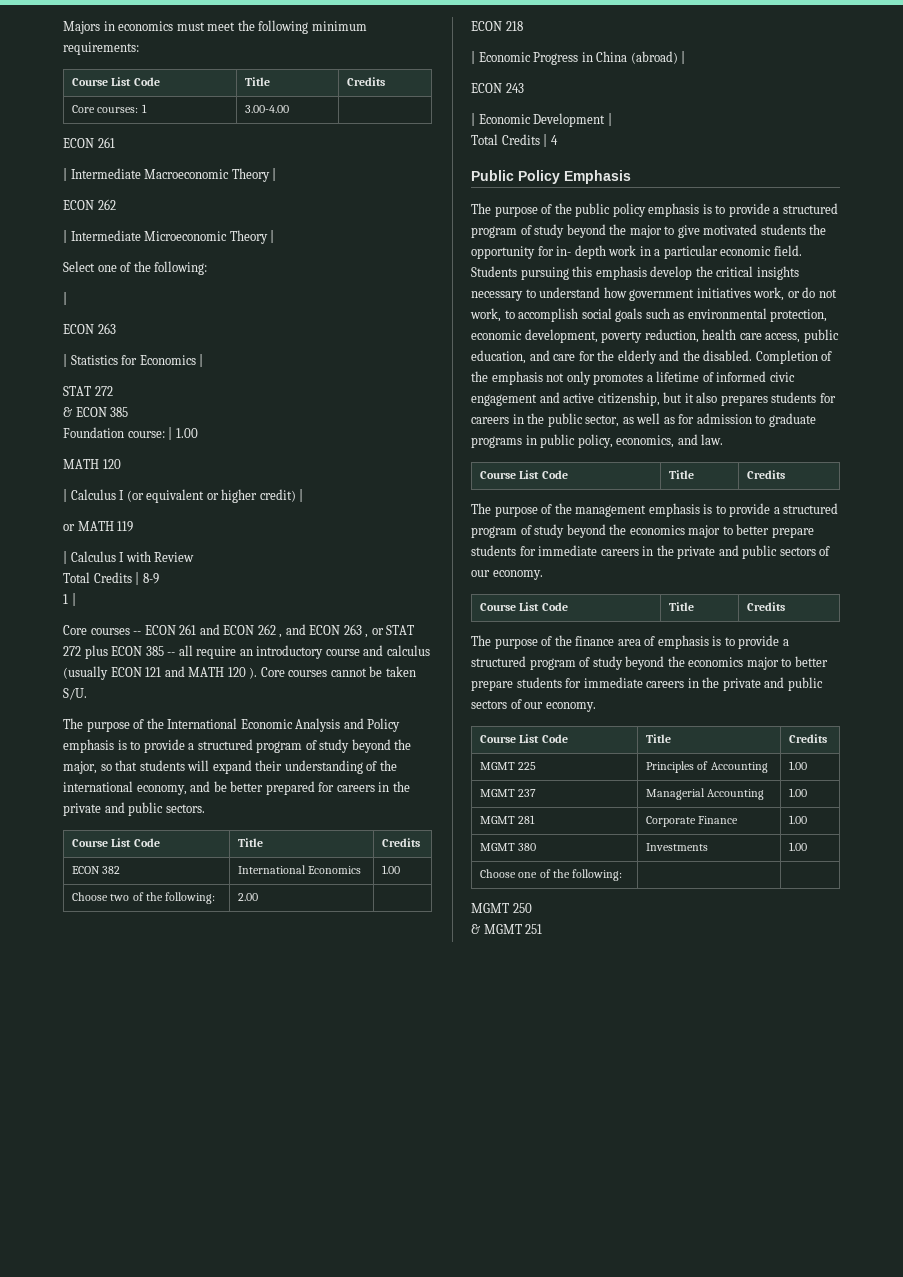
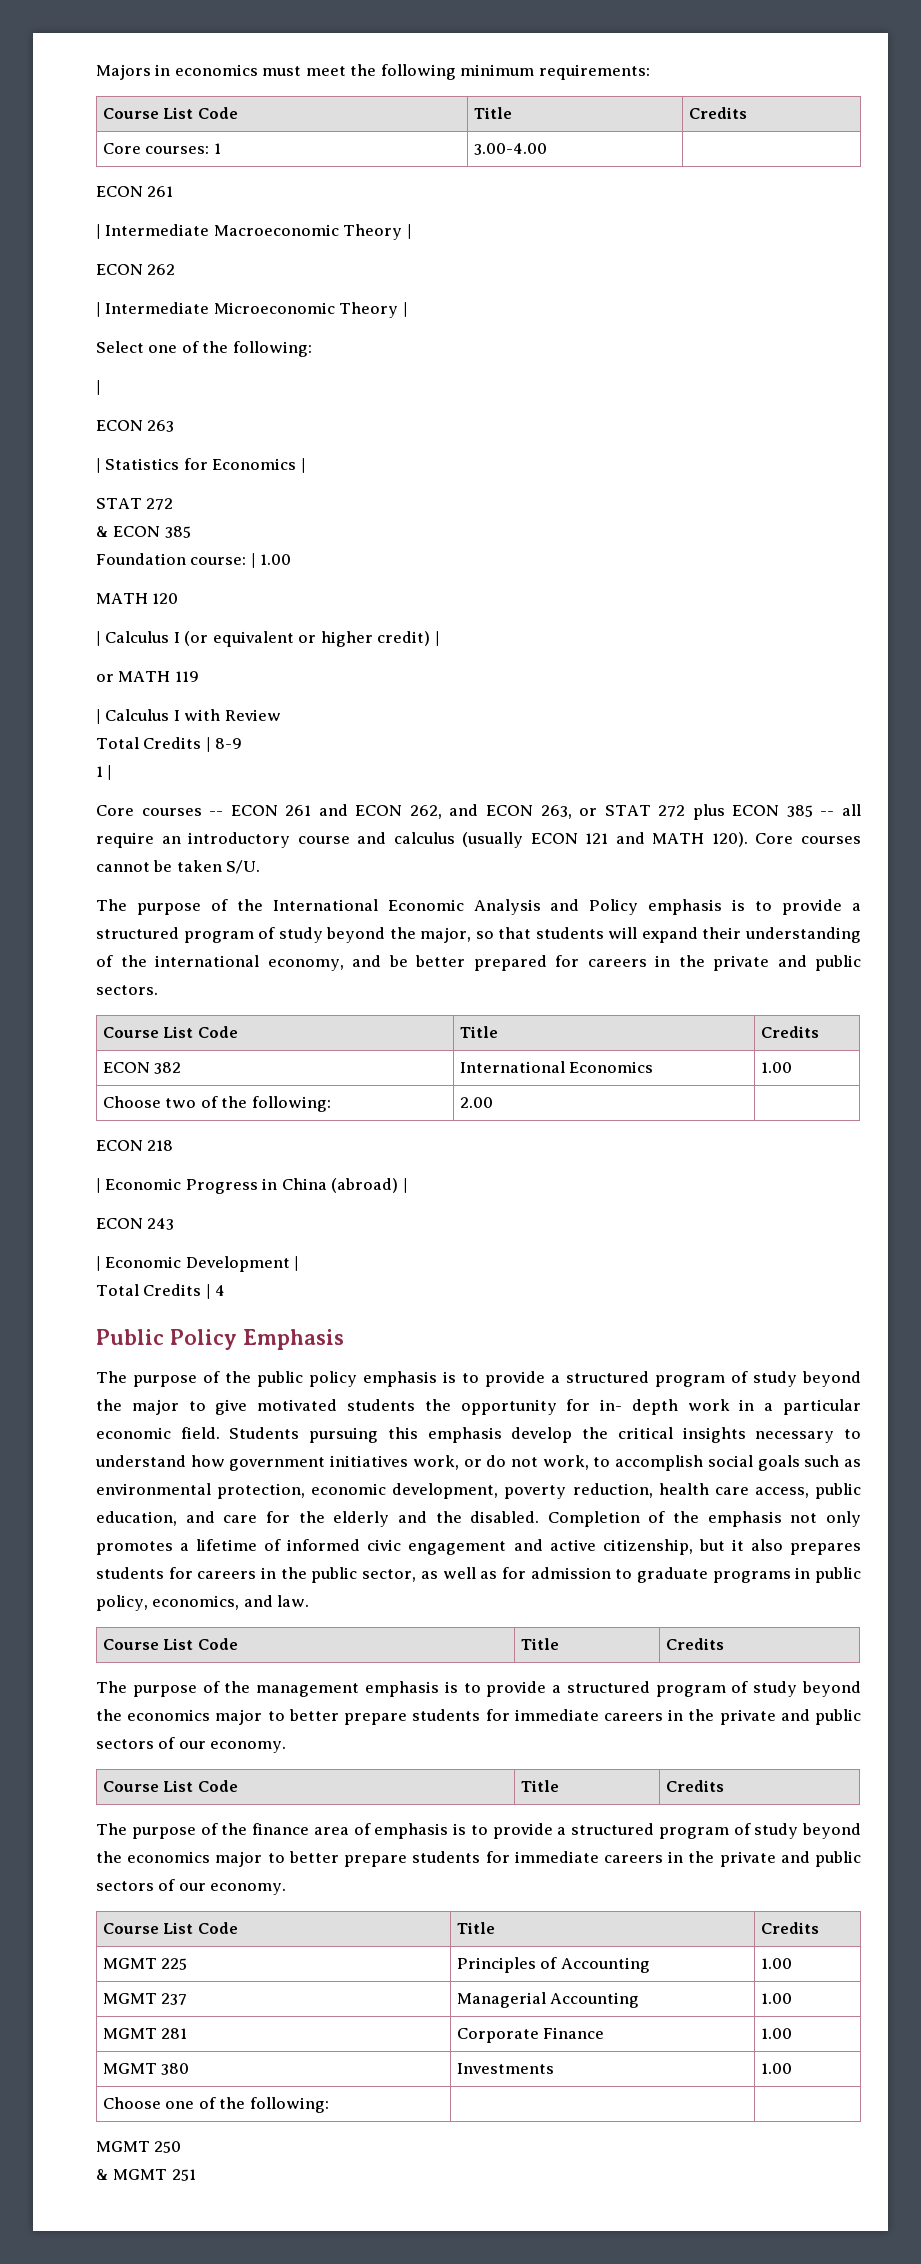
- Core courses -- ECON 261 and ECON 262 , and ECON 263 , or STAT 272 plus ECON 385 -- all require an introductory course and calculus (usually ECON 121 and MATH 120 ).
+ Core courses -- ECON 261 and ECON 262, and ECON 263, or STAT 272 plus ECON 385 -- all require an introductory course and calculus (usually ECON 121 and MATH 120).

